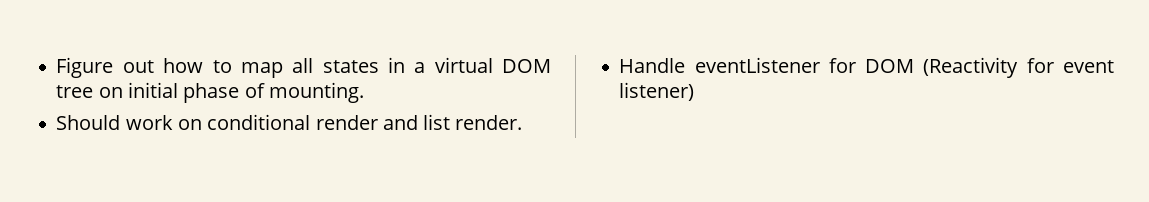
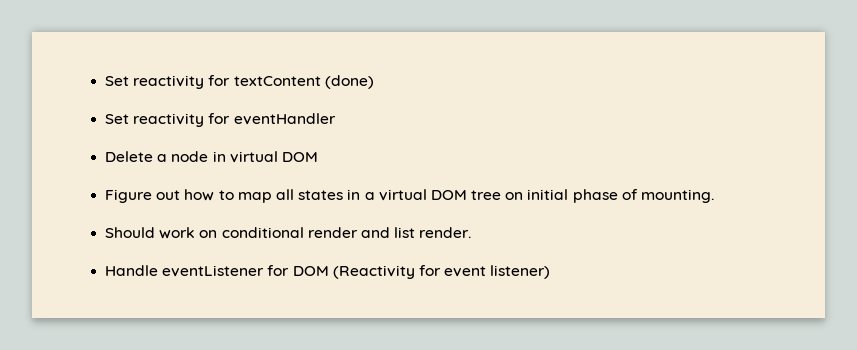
+ Set reactivity for textContent (done)
+ Set reactivity for eventHandler
+ Delete a node in virtual DOM

